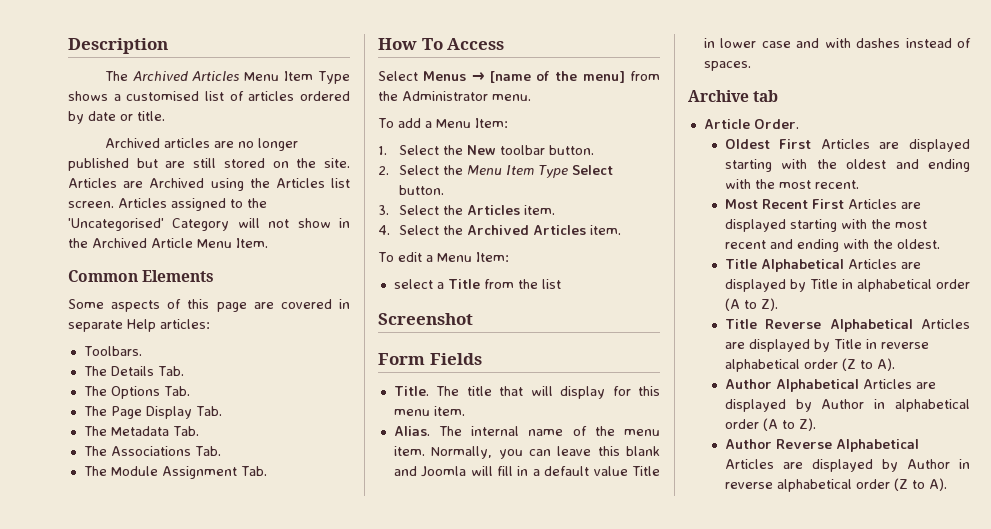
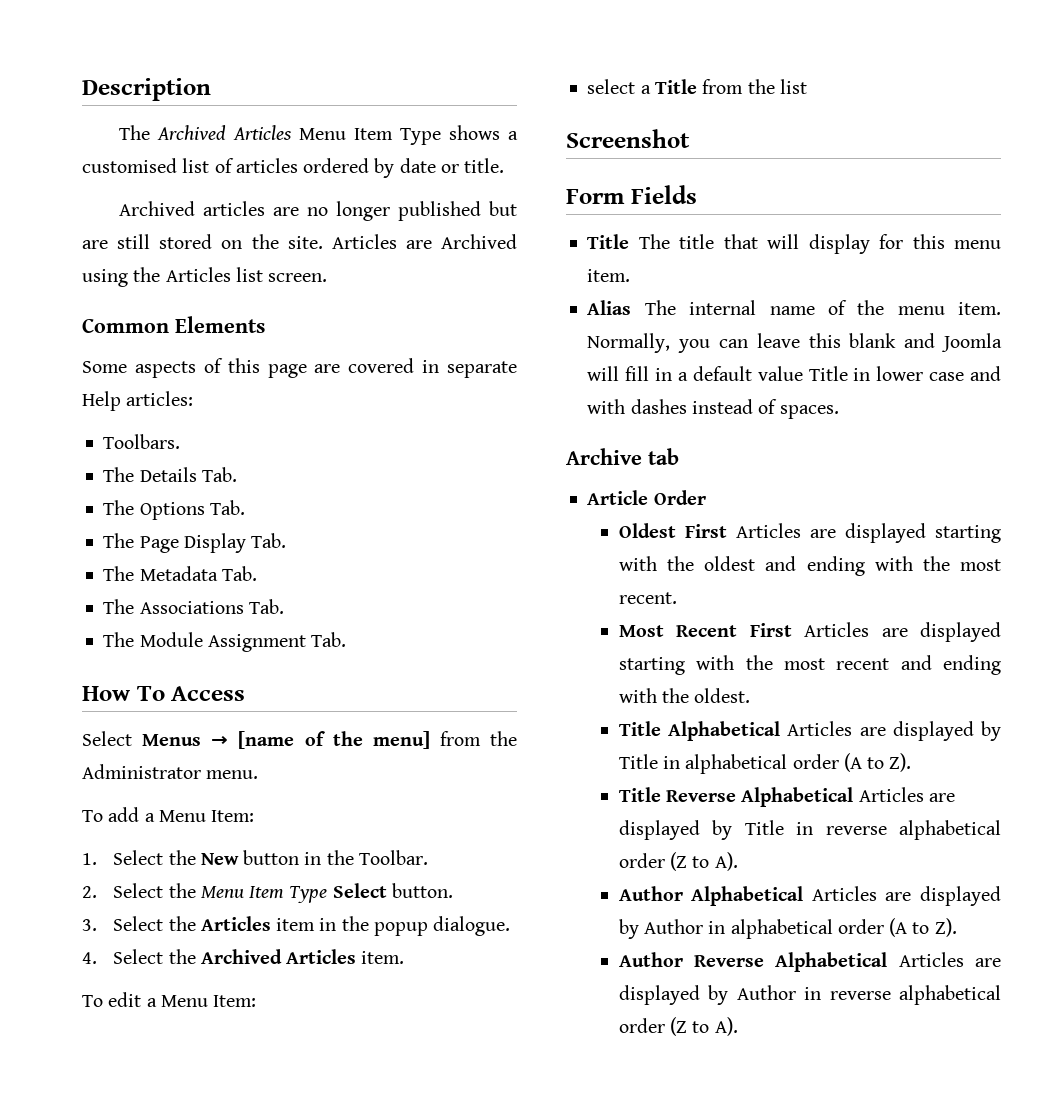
- Articles assigned to the 'Uncategorised' Category will not show in the Archived Article Menu Item.
- 1. Select the New toolbar button.
+ 1. Select the New button in the Toolbar.
- 3. Select the Articles item.
+ 3. Select the Articles item in the popup dialogue.
- Title. The title that will display for this menu item.
+ Title The title that will display for this menu item.
- Alias. The internal name of the menu item.
+ Alias The internal name of the menu item.
- Article Order.
+ Article Order

